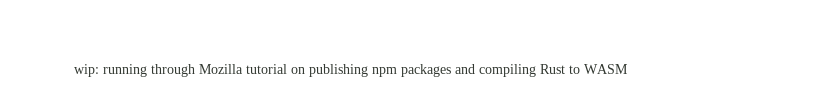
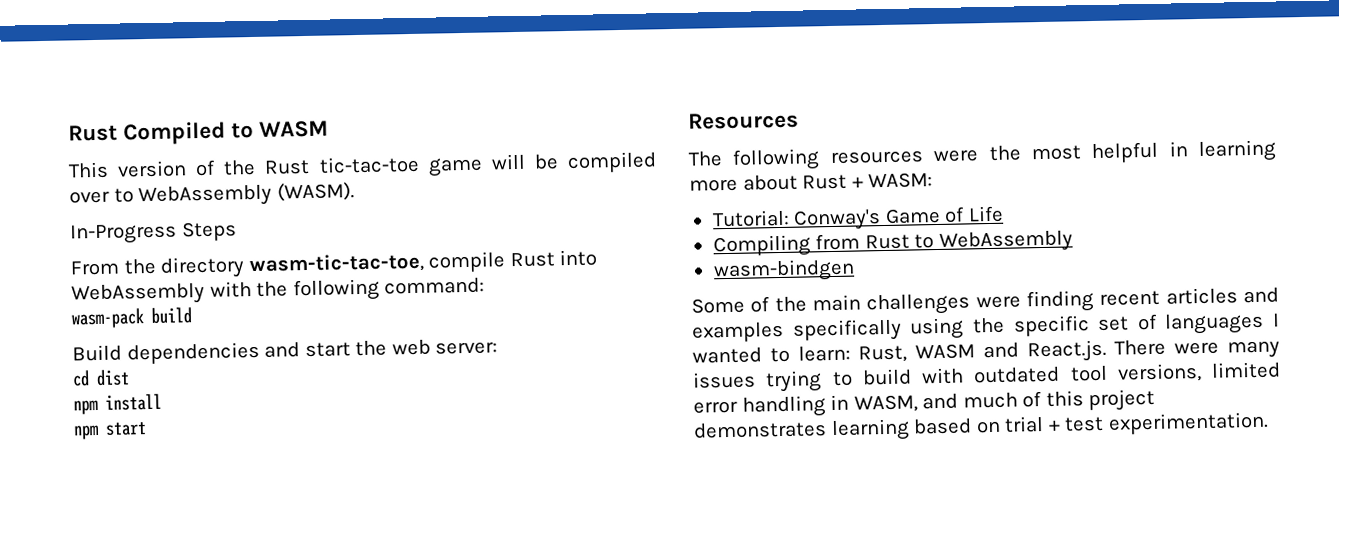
- wip: running through Mozilla tutorial on publishing npm packages and compiling Rust to WASM
+ Rust Compiled to WASM
+ This version of the Rust tic-tac-toe game will be compiled over to WebAssembly (WASM).
+ In-Progress Steps
+ From the directory wasm-tic-tac-toe, compile Rust into WebAssembly with the following command:
+ wasm-pack build
+ Build dependencies and start the web server:
+ cd dist
+ npm install
+ npm start
+ Resources
+ The following resources were the most helpful in learning more about Rust + WASM:
+ Tutorial: Conway's Game of Life
+ Compiling from Rust to WebAssembly
+ wasm-bindgen
+ Some of the main challenges were finding recent articles and examples specifically using the specific set of languages I wanted to learn: Rust, WASM and React.js. There were many issues trying to build with outdated tool versions, limited error handling in WASM, and much of this project demonstrates learning based on trial + test experimentation.

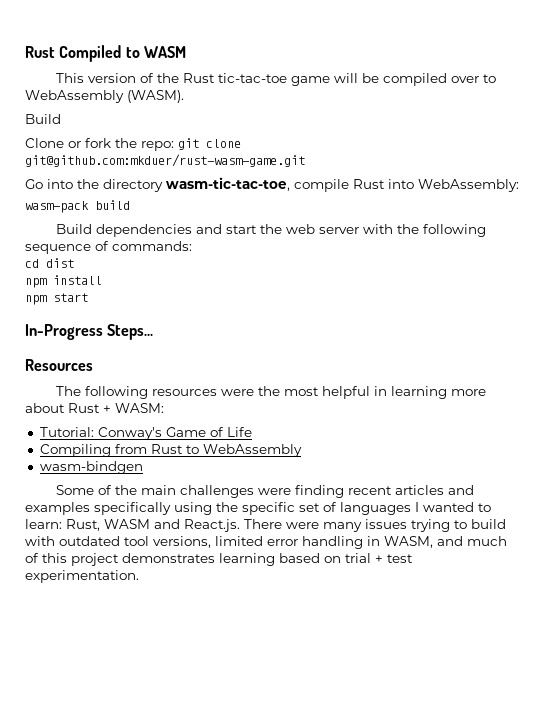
  This version of the Rust tic-tac-toe game will be compiled over to WebAssembly (WASM).
- In-Progress Steps
- From the directory wasm-tic-tac-toe, compile Rust into WebAssembly with the following command:
+ Build
+ Clone or fork the repo: git clone git@github.com:mkduer/rust-wasm-game.git
+ Go into the directory wasm-tic-tac-toe, compile Rust into WebAssembly:
- Build dependencies and start the web server:
+ Build dependencies and start the web server with the following sequence of commands:
+ In-Progress Steps...

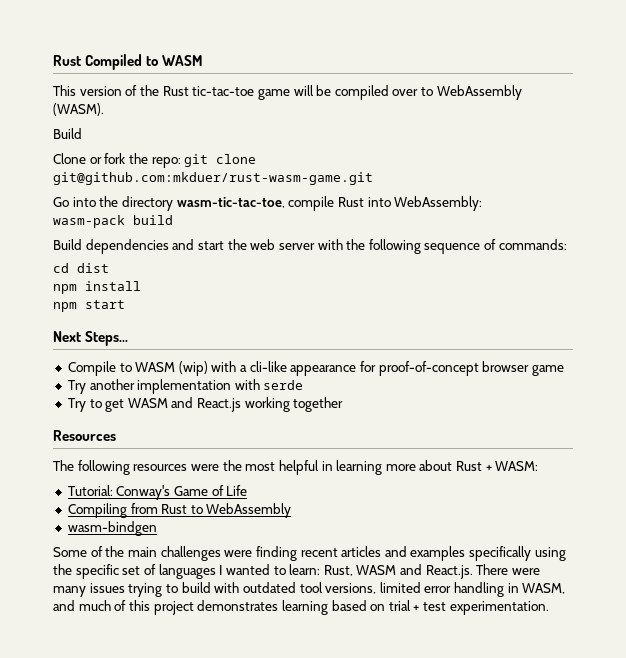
- In-Progress Steps...
+ Next Steps...
+ Compile to WASM (wip) with a cli-like appearance for proof-of-concept browser game
+ Try another implementation with serde
+ Try to get WASM and React.js working together

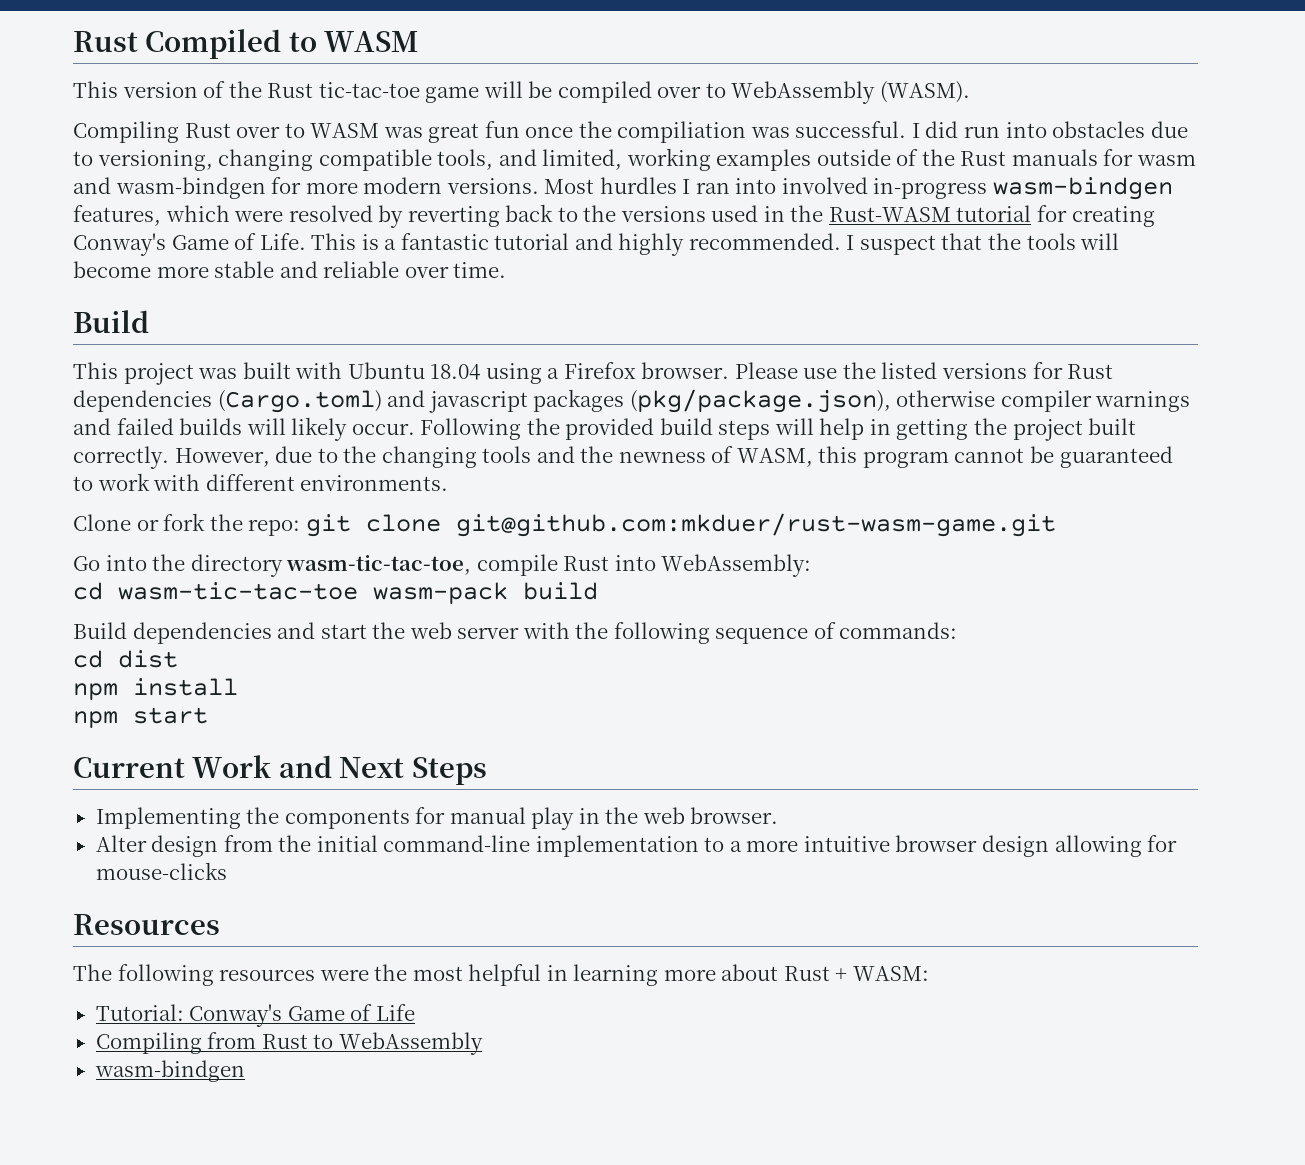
  This version of the Rust tic-tac-toe game will be compiled over to WebAssembly (WASM).
+ Compiling Rust over to WASM was great fun once the compiliation was successful. I did run into obstacles due to versioning, changing compatible tools, and limited, working examples outside of the Rust manuals for wasm and wasm-bindgen for more modern versions. Most hurdles I ran into involved in-progress wasm-bindgen features, which were resolved by reverting back to the versions used in the Rust-WASM tutorial for creating Conway's Game of Life. This is a fantastic tutorial and highly recommended. I suspect that the tools will become more stable and reliable over time.
  Build
+ This project was built with Ubuntu 18.04 using a Firefox browser. Please use the listed versions for Rust dependencies (Cargo.toml) and javascript packages (pkg/package.json), otherwise compiler warnings and failed builds will likely occur. Following the provided build steps will help in getting the project built correctly. However, due to the changing tools and the newness of WASM, this program cannot be guaranteed to work with different environments.
- wasm-pack build
+ cd wasm-tic-tac-toe wasm-pack build
- Next Steps...
- Compile to WASM (wip) with a cli-like appearance for proof-of-concept browser game
- Try another implementation with serde
- Try to get WASM and React.js working together
+ Current Work and Next Steps
+ Implementing the components for manual play in the web browser.
+ Alter design from the initial command-line implementation to a more intuitive browser design allowing for mouse-clicks
- Some of the main challenges were finding recent articles and examples specifically using the specific set of languages I wanted to learn: Rust, WASM and React.js. There were many issues trying to build with outdated tool versions, limited error handling in WASM, and much of this project demonstrates learning based on trial + test experimentation.

